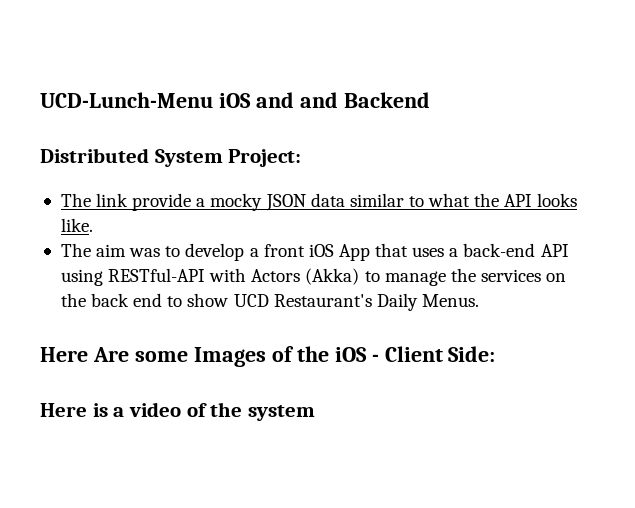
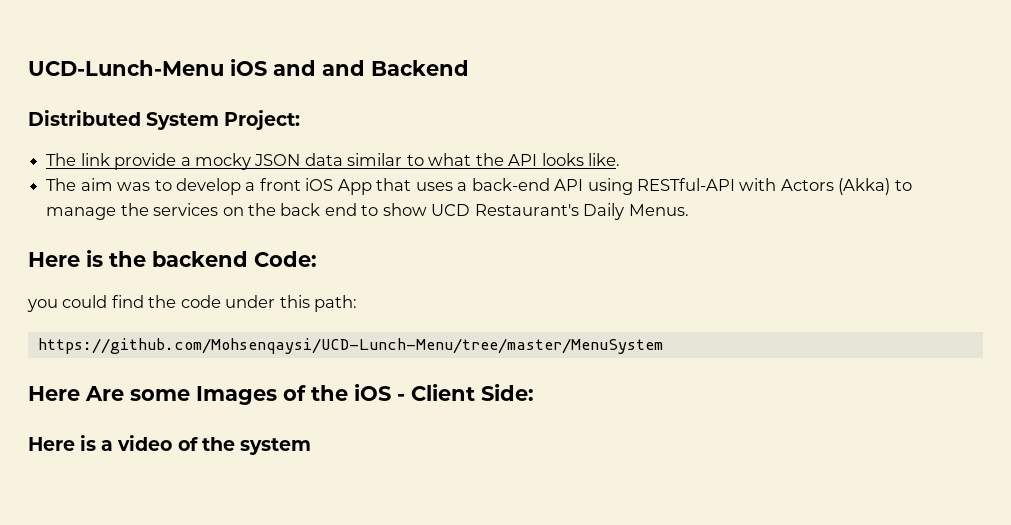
+ Here is the backend Code:
+ you could find the code under this path:
+ https://github.com/Mohsenqaysi/UCD-Lunch-Menu/tree/master/MenuSystem

